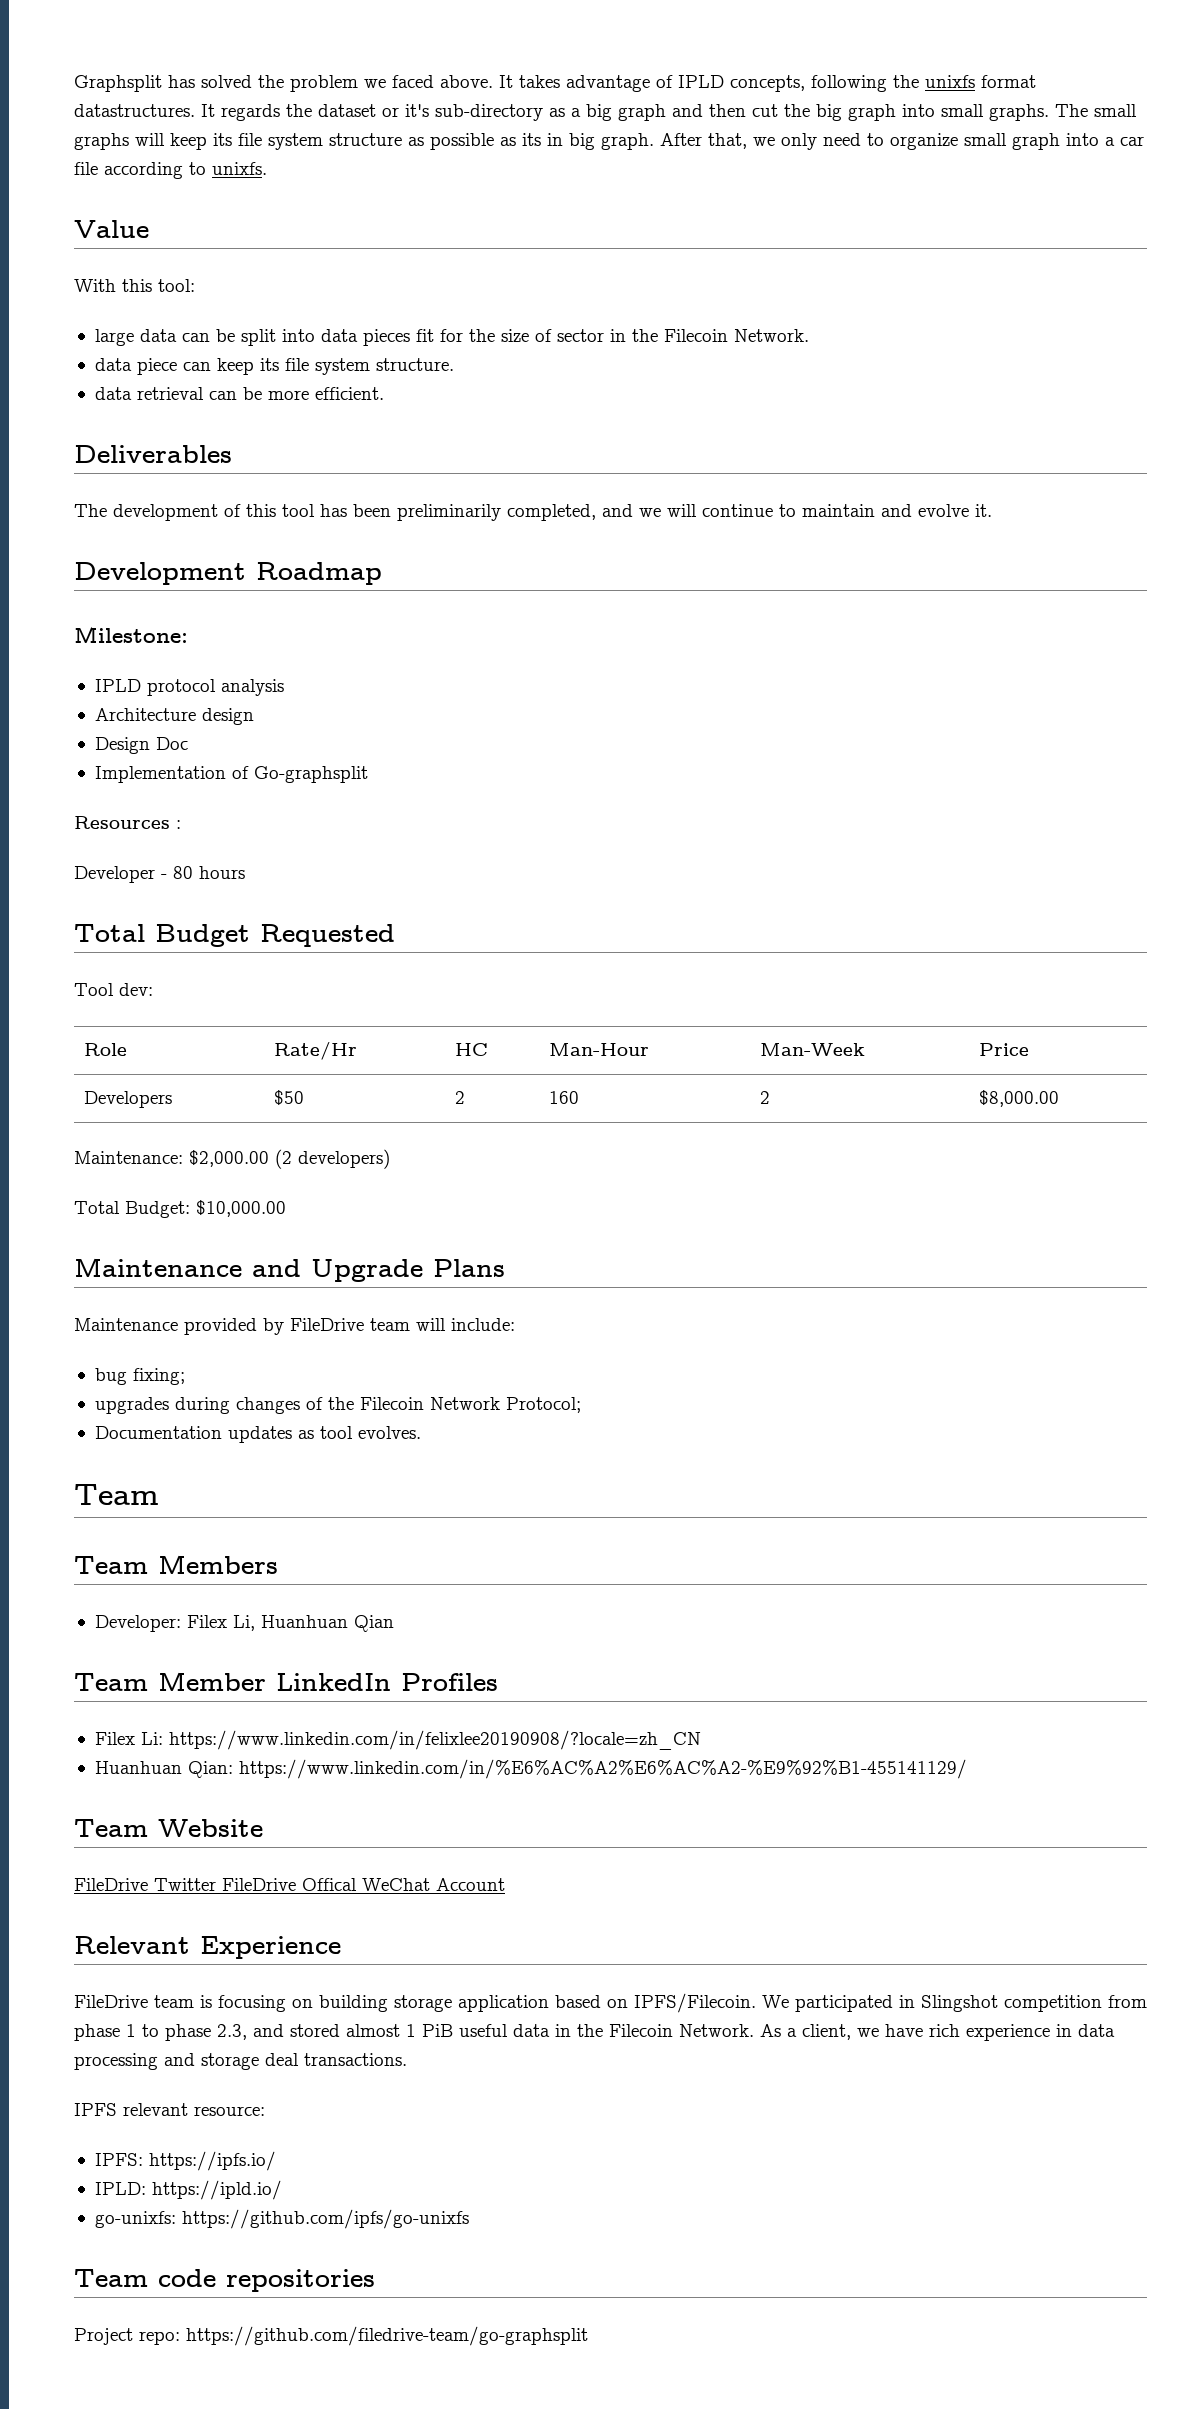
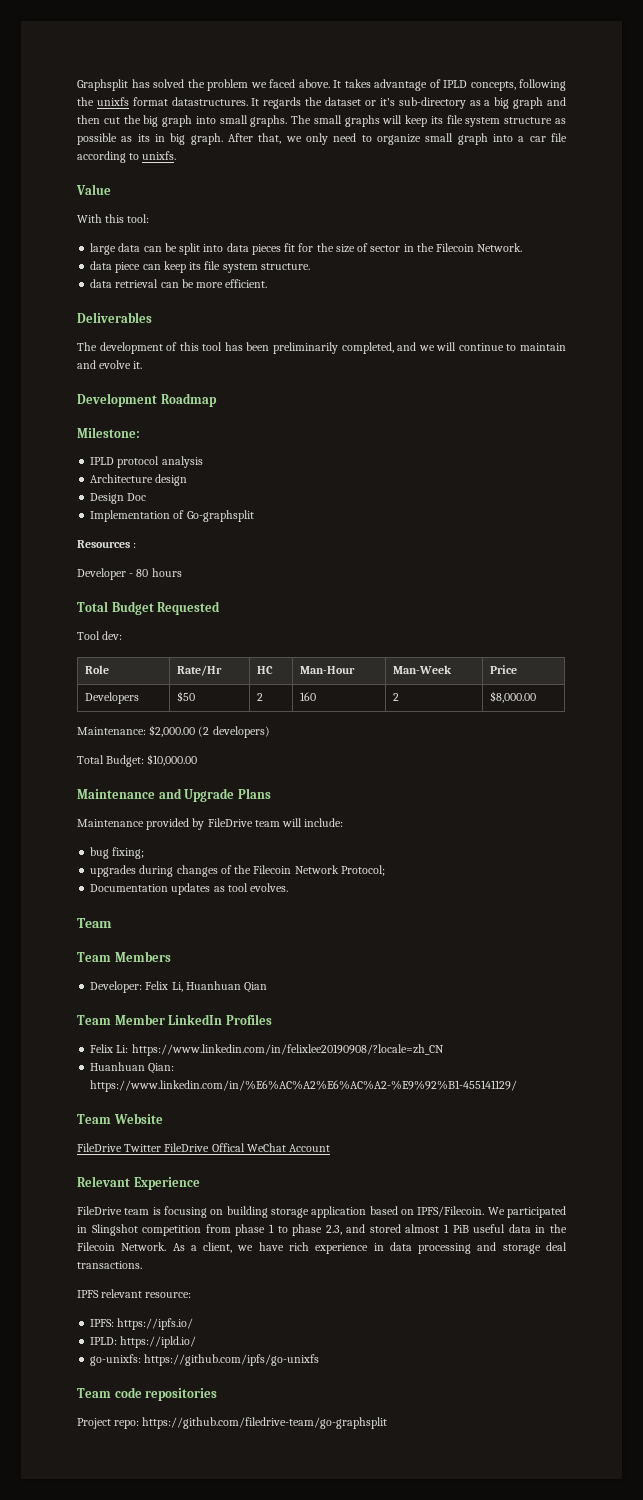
- Developer: Filex Li, Huanhuan Qian
+ Developer: Felix Li, Huanhuan Qian
- Filex Li: https://www.linkedin.com/in/felixlee20190908/?locale=zh_CN
+ Felix Li: https://www.linkedin.com/in/felixlee20190908/?locale=zh_CN

